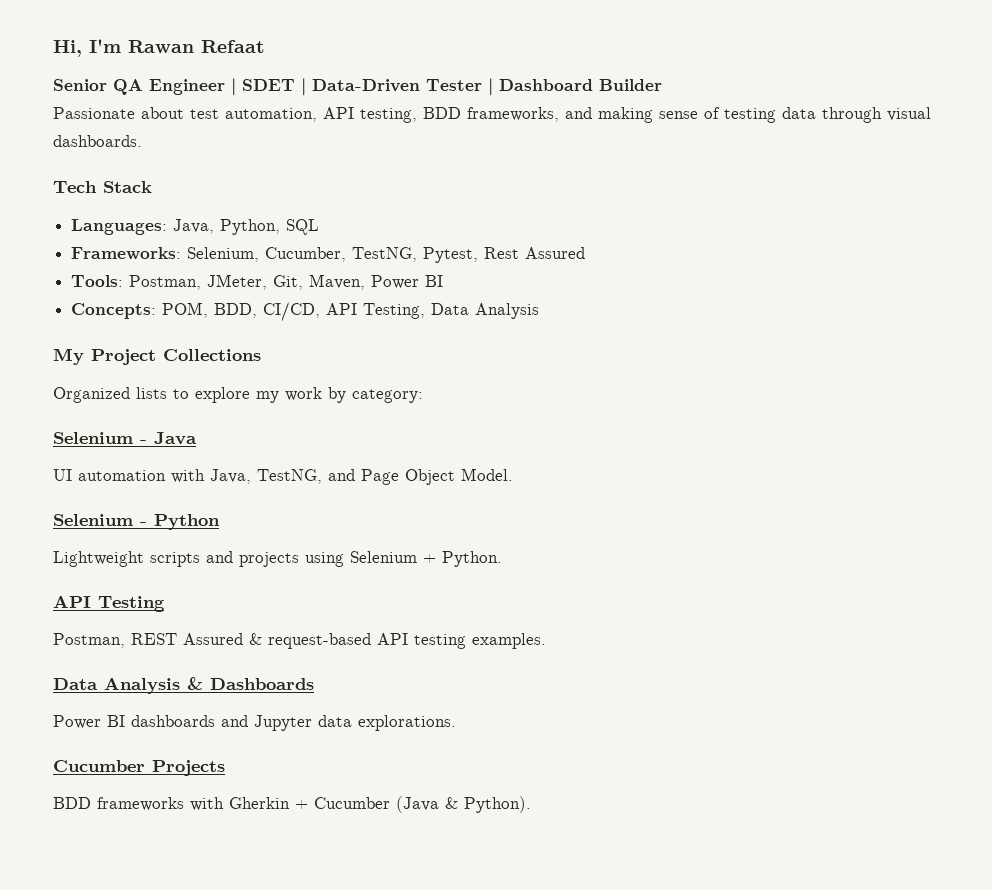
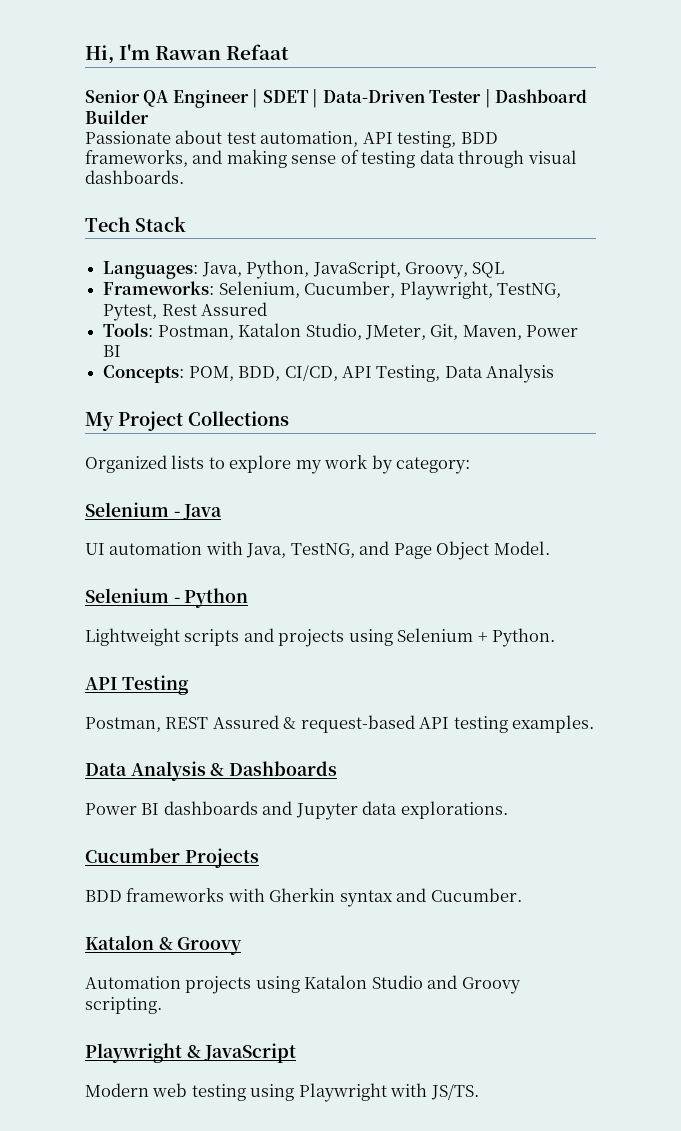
- Languages: Java, Python, SQL
+ Languages: Java, Python, JavaScript, Groovy, SQL
- Frameworks: Selenium, Cucumber, TestNG, Pytest, Rest Assured
+ Frameworks: Selenium, Cucumber, Playwright, TestNG, Pytest, Rest Assured
- Tools: Postman, JMeter, Git, Maven, Power BI
+ Tools: Postman, Katalon Studio, JMeter, Git, Maven, Power BI
- BDD frameworks with Gherkin + Cucumber (Java & Python).
+ BDD frameworks with Gherkin syntax and Cucumber.
+ Katalon & Groovy
+ Automation projects using Katalon Studio and Groovy scripting.
+ Playwright & JavaScript
+ Modern web testing using Playwright with JS/TS.

